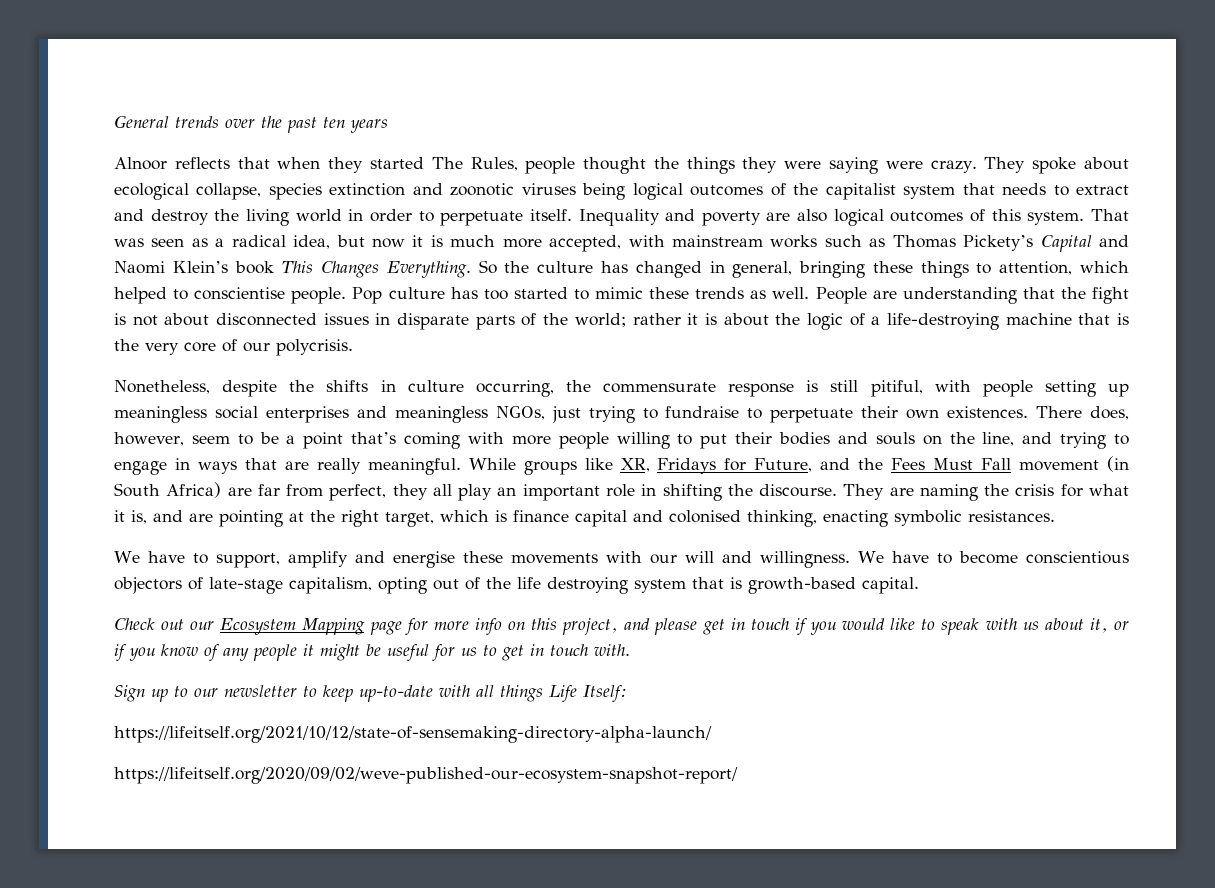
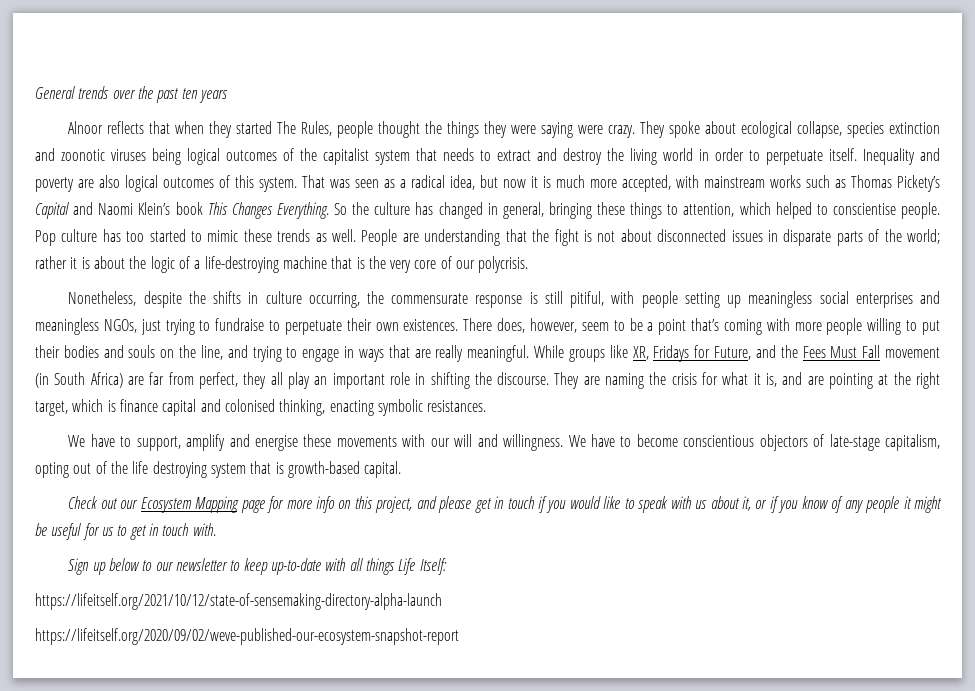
- Sign up to our newsletter to keep up-to-date with all things Life Itself:
+ Sign up below to our newsletter to keep up-to-date with all things Life Itself:
- https://lifeitself.org/2021/10/12/state-of-sensemaking-directory-alpha-launch/
- https://lifeitself.org/2020/09/02/weve-published-our-ecosystem-snapshot-report/
+ https://lifeitself.org/2021/10/12/state-of-sensemaking-directory-alpha-launch
+ https://lifeitself.org/2020/09/02/weve-published-our-ecosystem-snapshot-report

